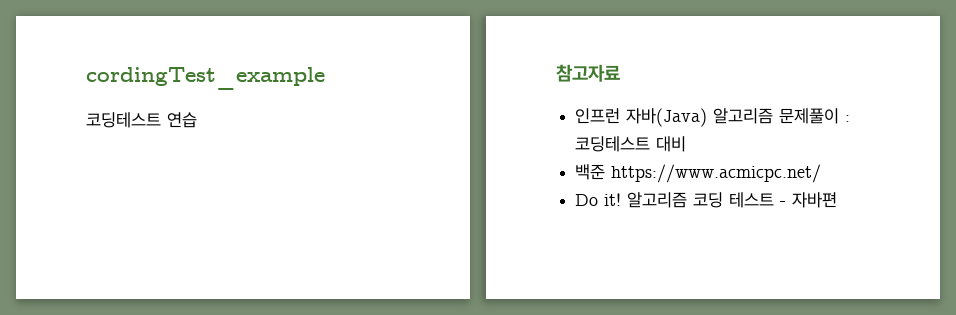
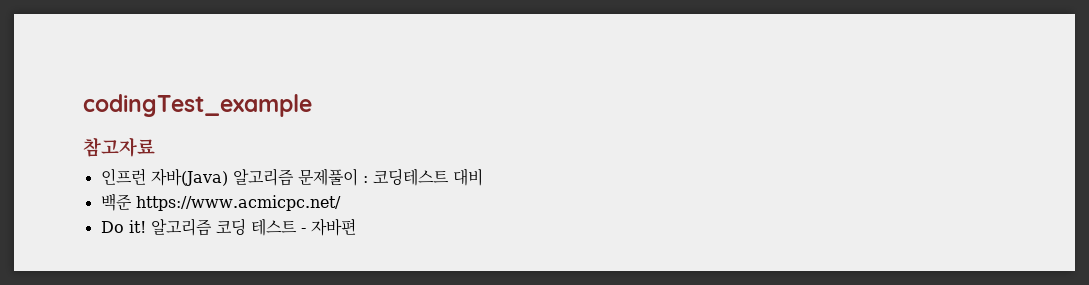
- cordingTest_example
- 코딩테스트 연습
+ codingTest_example

